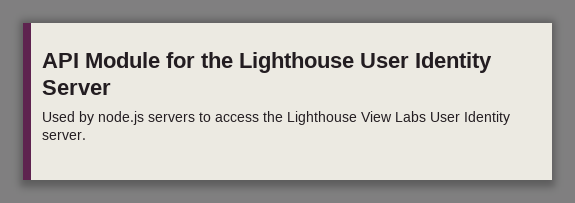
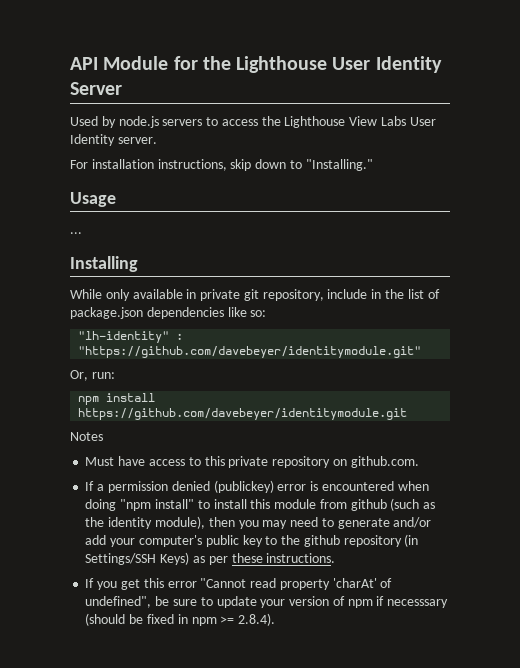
+ For installation instructions, skip down to "Installing."
+ Usage
+ ...
+ Installing
+ While only available in private git repository, include in the list of package.json dependencies like so:
+ "lh-identity" : "https://github.com/davebeyer/identitymodule.git"
+ Or, run:
+ npm install https://github.com/davebeyer/identitymodule.git
+ Notes
+ Must have access to this private repository on github.com.
+ If a permission denied (publickey) error is encountered when doing "npm install" to install this module from github (such as the identity module), then you may need to generate and/or add your computer's public key to the github repository (in Settings/SSH Keys) as per these instructions.
+ If you get this error "Cannot read property 'charAt' of undefined", be sure to update your version of npm if necesssary (should be fixed in npm >= 2.8.4).

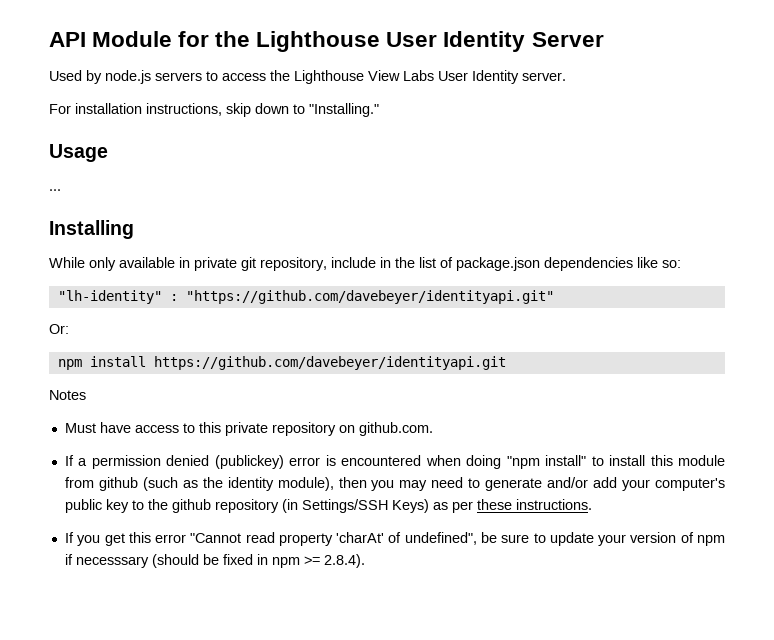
- "lh-identity" : "https://github.com/davebeyer/identitymodule.git"
- Or, run:
+ "lh-identity" : "https://github.com/davebeyer/identityapi.git"
+ Or:
- npm install https://github.com/davebeyer/identitymodule.git
+ npm install https://github.com/davebeyer/identityapi.git

